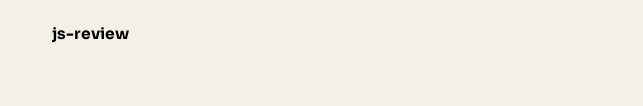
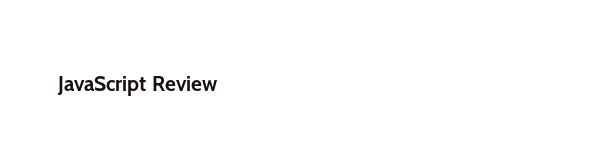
- js-review
+ JavaScript Review

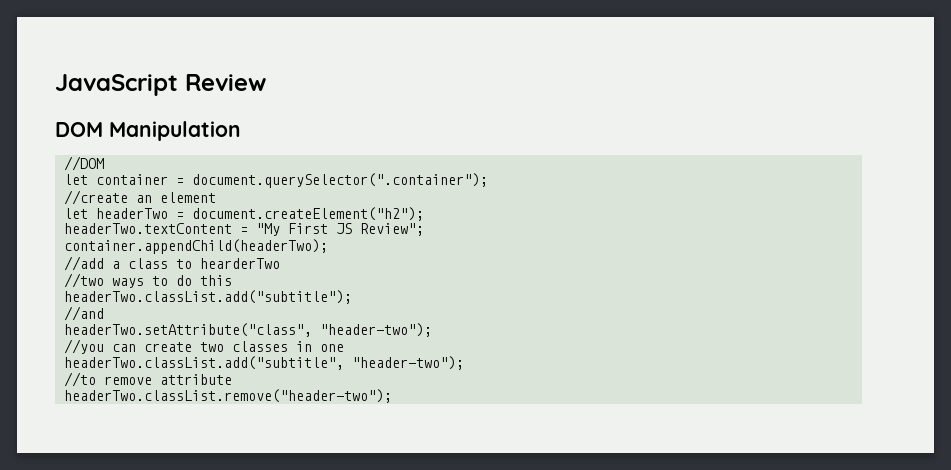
+ DOM Manipulation
+ //DOM
+ let container = document.querySelector(".container");
+ //create an element
+ let headerTwo = document.createElement("h2");
+ headerTwo.textContent = "My First JS Review";
+ container.appendChild(headerTwo);
+ //add a class to hearderTwo
+ //two ways to do this
+ headerTwo.classList.add("subtitle");
+ //and
+ headerTwo.setAttribute("class", "header-two");
+ //you can create two classes in one
+ headerTwo.classList.add("subtitle", "header-two");
+ //to remove attribute
+ headerTwo.classList.remove("header-two");

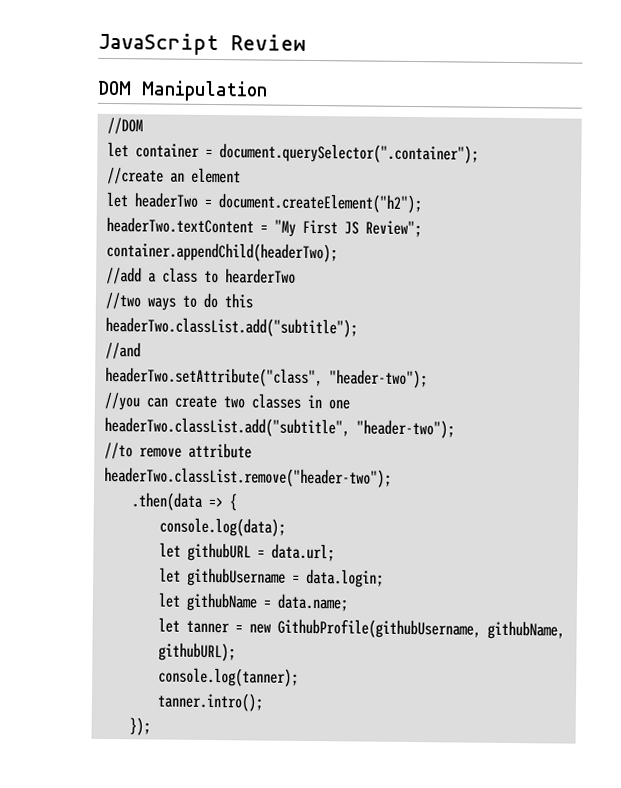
+ .then(data => {
+ console.log(data);
+ let githubURL = data.url;
+ let githubUsername = data.login;
+ let githubName = data.name;
+ let tanner = new GithubProfile(githubUsername, githubName, githubURL);
+ console.log(tanner);
+ tanner.intro();
+ });

